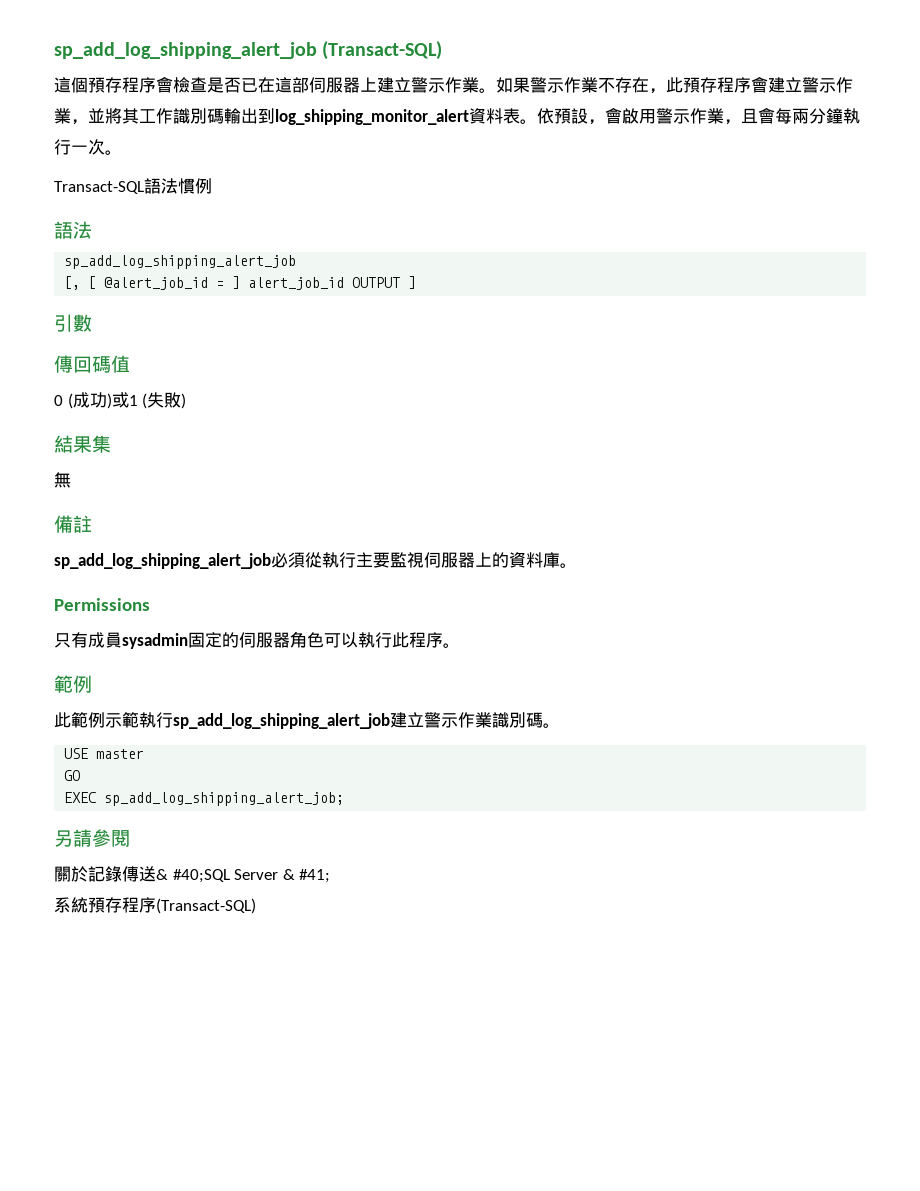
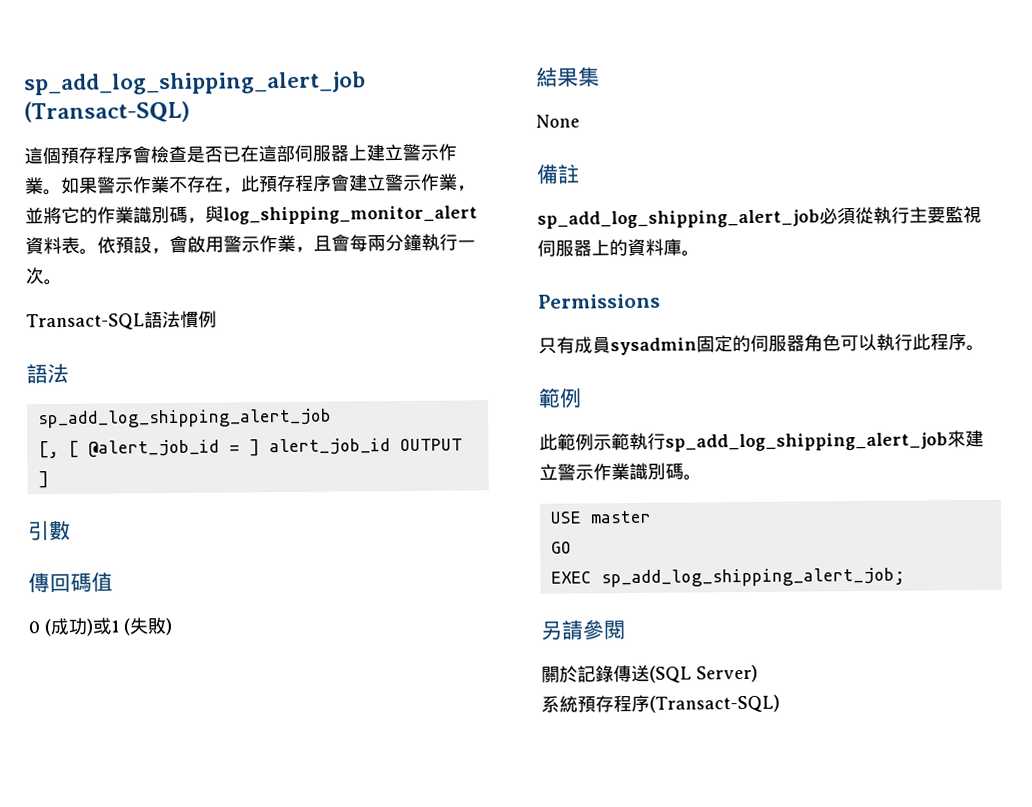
- 如果警示作業不存在，此預存程序會建立警示作業，並將其工作識別碼輸出到log_shipping_monitor_alert資料表。
+ 如果警示作業不存在，此預存程序會建立警示作業，並將它的作業識別碼，與log_shipping_monitor_alert資料表。
- 無
+ None
- 此範例示範執行sp_add_log_shipping_alert_job建立警示作業識別碼。
+ 此範例示範執行sp_add_log_shipping_alert_job來建立警示作業識別碼。
- 關於記錄傳送& #40;SQL Server & #41;
+ 關於記錄傳送(SQL Server)

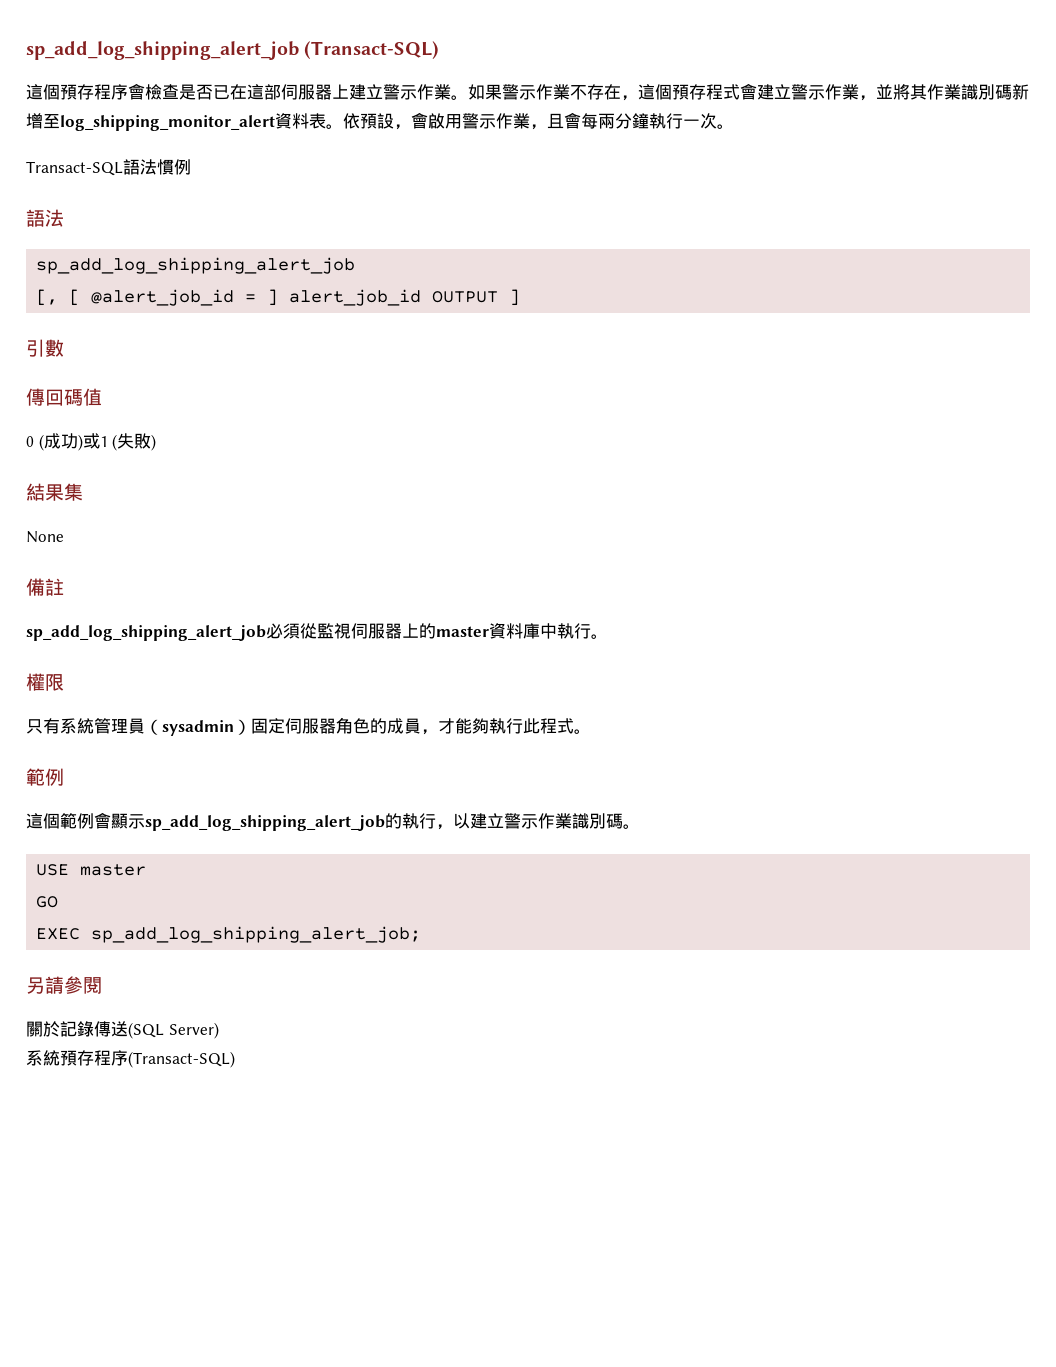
- 如果警示作業不存在，此預存程序會建立警示作業，並將它的作業識別碼，與log_shipping_monitor_alert資料表。
+ 如果警示作業不存在，這個預存程式會建立警示作業，並將其作業識別碼新增至log_shipping_monitor_alert資料表。
- sp_add_log_shipping_alert_job必須從執行主要監視伺服器上的資料庫。
- Permissions
+ sp_add_log_shipping_alert_job必須從監視伺服器上的master資料庫中執行。
+ 權限
- 只有成員sysadmin固定的伺服器角色可以執行此程序。
+ 只有系統管理員（sysadmin）固定伺服器角色的成員，才能夠執行此程式。
- 此範例示範執行sp_add_log_shipping_alert_job來建立警示作業識別碼。
+ 這個範例會顯示sp_add_log_shipping_alert_job的執行，以建立警示作業識別碼。

